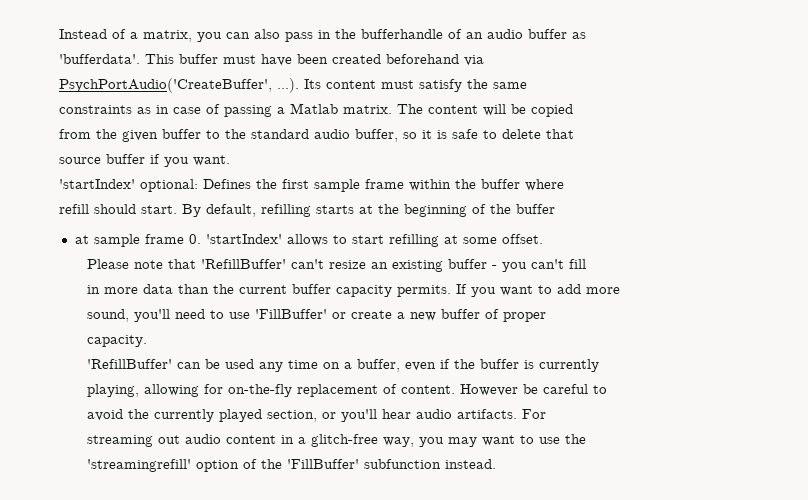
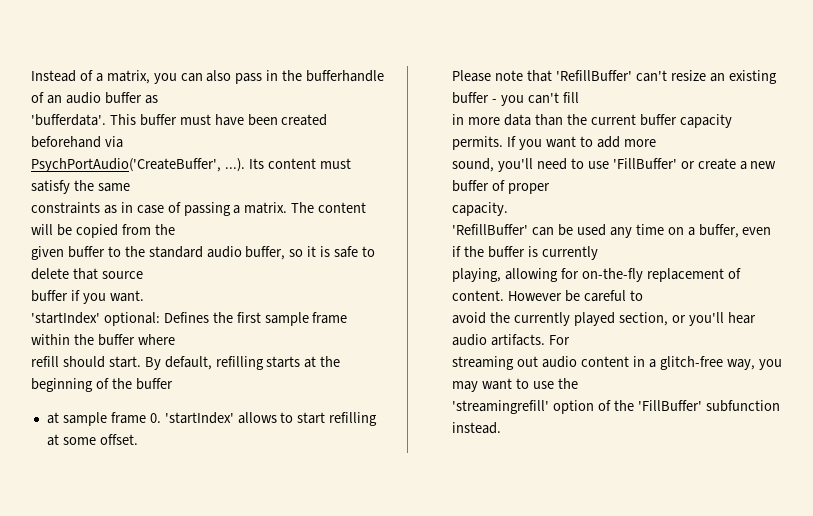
- constraints as in case of passing a Matlab matrix.
+ constraints as in case of passing a matrix.
- The content will be copied
- from the given buffer to the standard audio buffer, so it is safe to delete that
- source buffer if you want.
+ The content will be copied from the
+ given buffer to the standard audio buffer, so it is safe to delete that source
+ buffer if you want.

